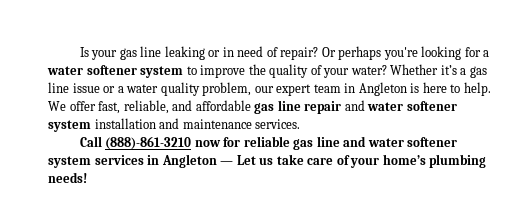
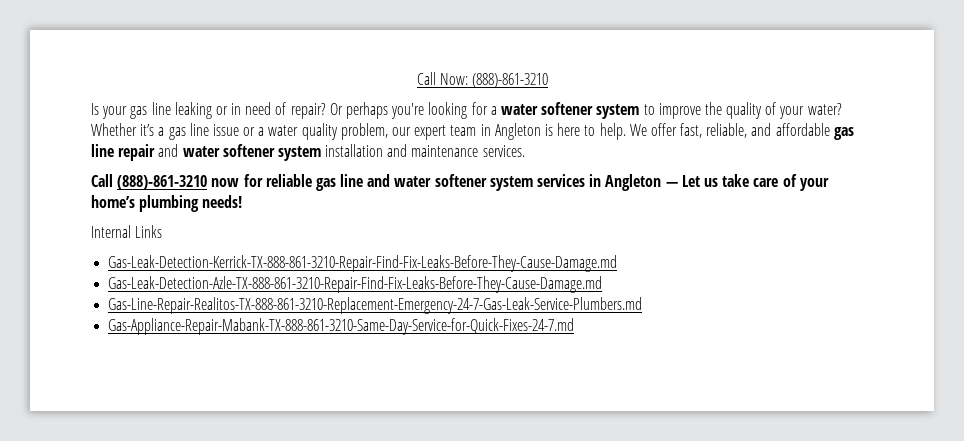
+ Call Now: (888)-861-3210
+ Internal Links
+ Gas-Leak-Detection-Kerrick-TX-888-861-3210-Repair-Find-Fix-Leaks-Before-They-Cause-Damage.md
+ Gas-Leak-Detection-Azle-TX-888-861-3210-Repair-Find-Fix-Leaks-Before-They-Cause-Damage.md
+ Gas-Line-Repair-Realitos-TX-888-861-3210-Replacement-Emergency-24-7-Gas-Leak-Service-Plumbers.md
+ Gas-Appliance-Repair-Mabank-TX-888-861-3210-Same-Day-Service-for-Quick-Fixes-24-7.md

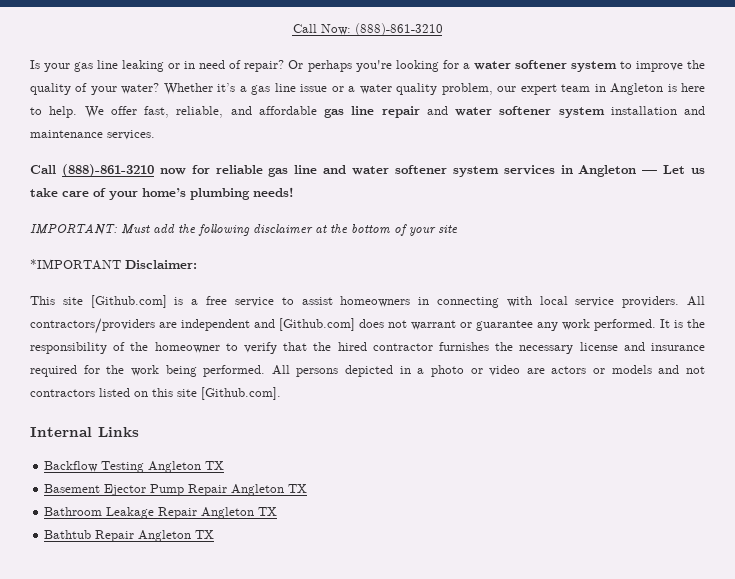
+ IMPORTANT: Must add the following disclaimer at the bottom of your site
+ *IMPORTANT Disclaimer:
+ This site [Github.com] is a free service to assist homeowners in connecting with local service providers. All contractors/providers are independent and [Github.com] does not warrant or guarantee any work performed. It is the responsibility of the homeowner to verify that the hired contractor furnishes the necessary license and insurance required for the work being performed. All persons depicted in a photo or video are actors or models and not contractors listed on this site [Github.com].
  Internal Links
- Gas-Leak-Detection-Kerrick-TX-888-861-3210-Repair-Find-Fix-Leaks-Before-They-Cause-Damage.md
- Gas-Leak-Detection-Azle-TX-888-861-3210-Repair-Find-Fix-Leaks-Before-They-Cause-Damage.md
- Gas-Line-Repair-Realitos-TX-888-861-3210-Replacement-Emergency-24-7-Gas-Leak-Service-Plumbers.md
- Gas-Appliance-Repair-Mabank-TX-888-861-3210-Same-Day-Service-for-Quick-Fixes-24-7.md
+ Backflow Testing Angleton TX
+ Basement Ejector Pump Repair Angleton TX
+ Bathroom Leakage Repair Angleton TX
+ Bathtub Repair Angleton TX

